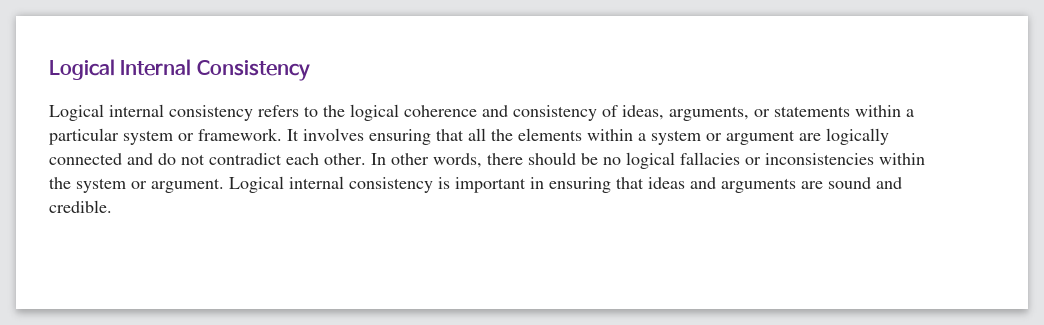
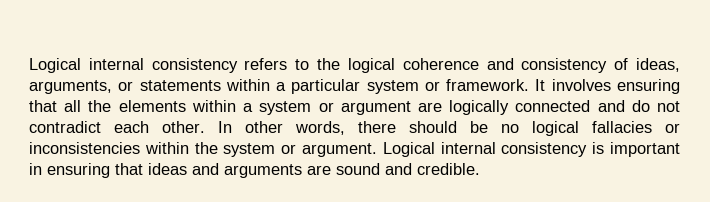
- Logical Internal Consistency

